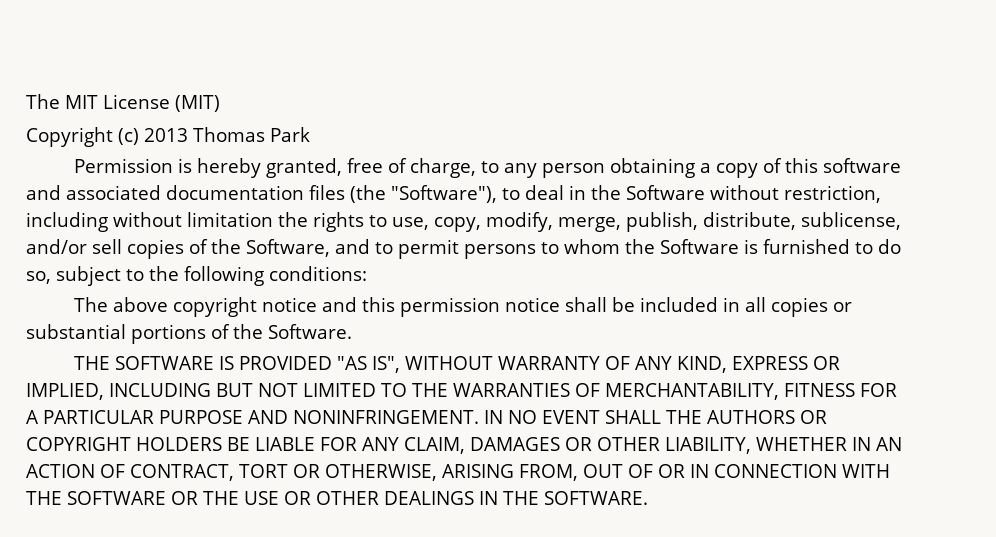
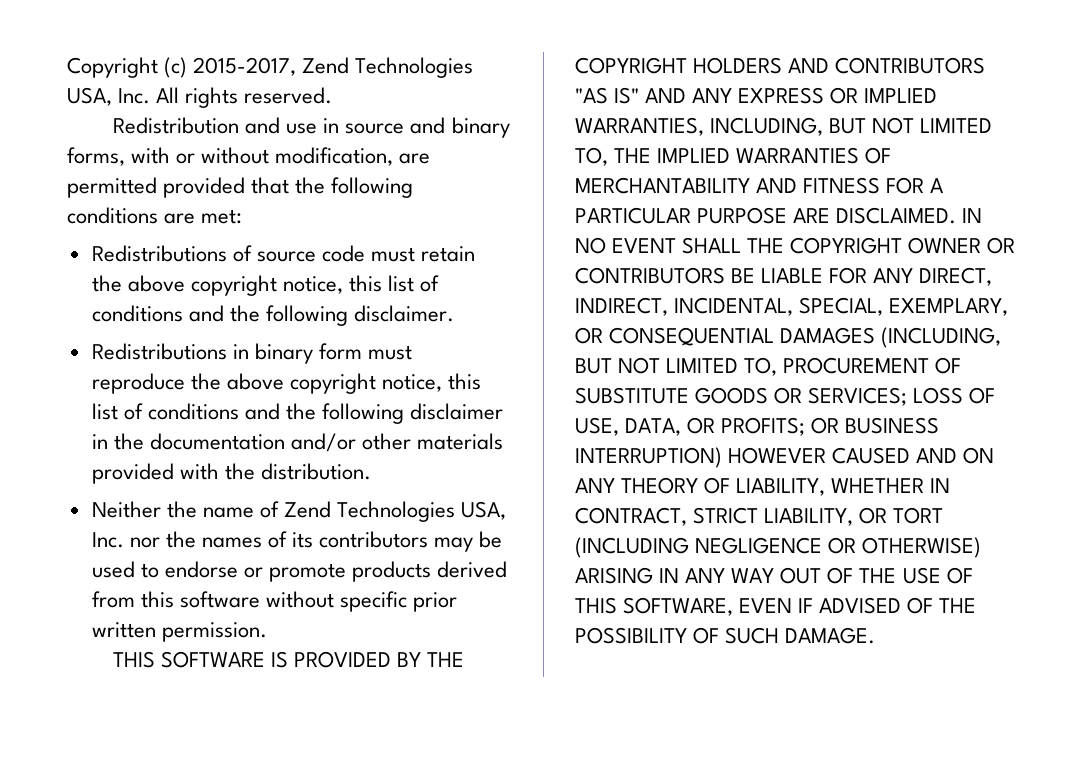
- The MIT License (MIT)
- Copyright (c) 2013 Thomas Park
- Permission is hereby granted, free of charge, to any person obtaining a copy of this software and associated documentation files (the "Software"), to deal in the Software without restriction, including without limitation the rights to use, copy, modify, merge, publish, distribute, sublicense, and/or sell copies of the Software, and to permit persons to whom the Software is furnished to do so, subject to the following conditions:
- The above copyright notice and this permission notice shall be included in all copies or substantial portions of the Software.
- THE SOFTWARE IS PROVIDED "AS IS", WITHOUT WARRANTY OF ANY KIND, EXPRESS OR IMPLIED, INCLUDING BUT NOT LIMITED TO THE WARRANTIES OF MERCHANTABILITY, FITNESS FOR A PARTICULAR PURPOSE AND NONINFRINGEMENT.
+ Copyright (c) 2015-2017, Zend Technologies USA, Inc. All rights reserved.
+ Redistribution and use in source and binary forms, with or without modification, are permitted provided that the following conditions are met:
+ Redistributions of source code must retain the above copyright notice, this list of conditions and the following disclaimer.
+ Redistributions in binary form must reproduce the above copyright notice, this list of conditions and the following disclaimer in the documentation and/or other materials provided with the distribution.
+ Neither the name of Zend Technologies USA, Inc. nor the names of its contributors may be used to endorse or promote products derived from this software without specific prior written permission.
+ THIS SOFTWARE IS PROVIDED BY THE COPYRIGHT HOLDERS AND CONTRIBUTORS "AS IS" AND ANY EXPRESS OR IMPLIED WARRANTIES, INCLUDING, BUT NOT LIMITED TO, THE IMPLIED WARRANTIES OF MERCHANTABILITY AND FITNESS FOR A PARTICULAR PURPOSE ARE DISCLAIMED.
- IN NO EVENT SHALL THE AUTHORS OR COPYRIGHT HOLDERS BE LIABLE FOR ANY CLAIM, DAMAGES OR OTHER LIABILITY, WHETHER IN AN ACTION OF CONTRACT, TORT OR OTHERWISE, ARISING FROM, OUT OF OR IN CONNECTION WITH THE SOFTWARE OR THE USE OR OTHER DEALINGS IN THE SOFTWARE.
+ IN NO EVENT SHALL THE COPYRIGHT OWNER OR CONTRIBUTORS BE LIABLE FOR ANY DIRECT, INDIRECT, INCIDENTAL, SPECIAL, EXEMPLARY, OR CONSEQUENTIAL DAMAGES (INCLUDING, BUT NOT LIMITED TO, PROCUREMENT OF SUBSTITUTE GOODS OR SERVICES; LOSS OF USE, DATA, OR PROFITS; OR BUSINESS INTERRUPTION) HOWEVER CAUSED AND ON ANY THEORY OF LIABILITY, WHETHER IN CONTRACT, STRICT LIABILITY, OR TORT (INCLUDING NEGLIGENCE OR OTHERWISE) ARISING IN ANY WAY OUT OF THE USE OF THIS SOFTWARE, EVEN IF ADVISED OF THE POSSIBILITY OF SUCH DAMAGE.

